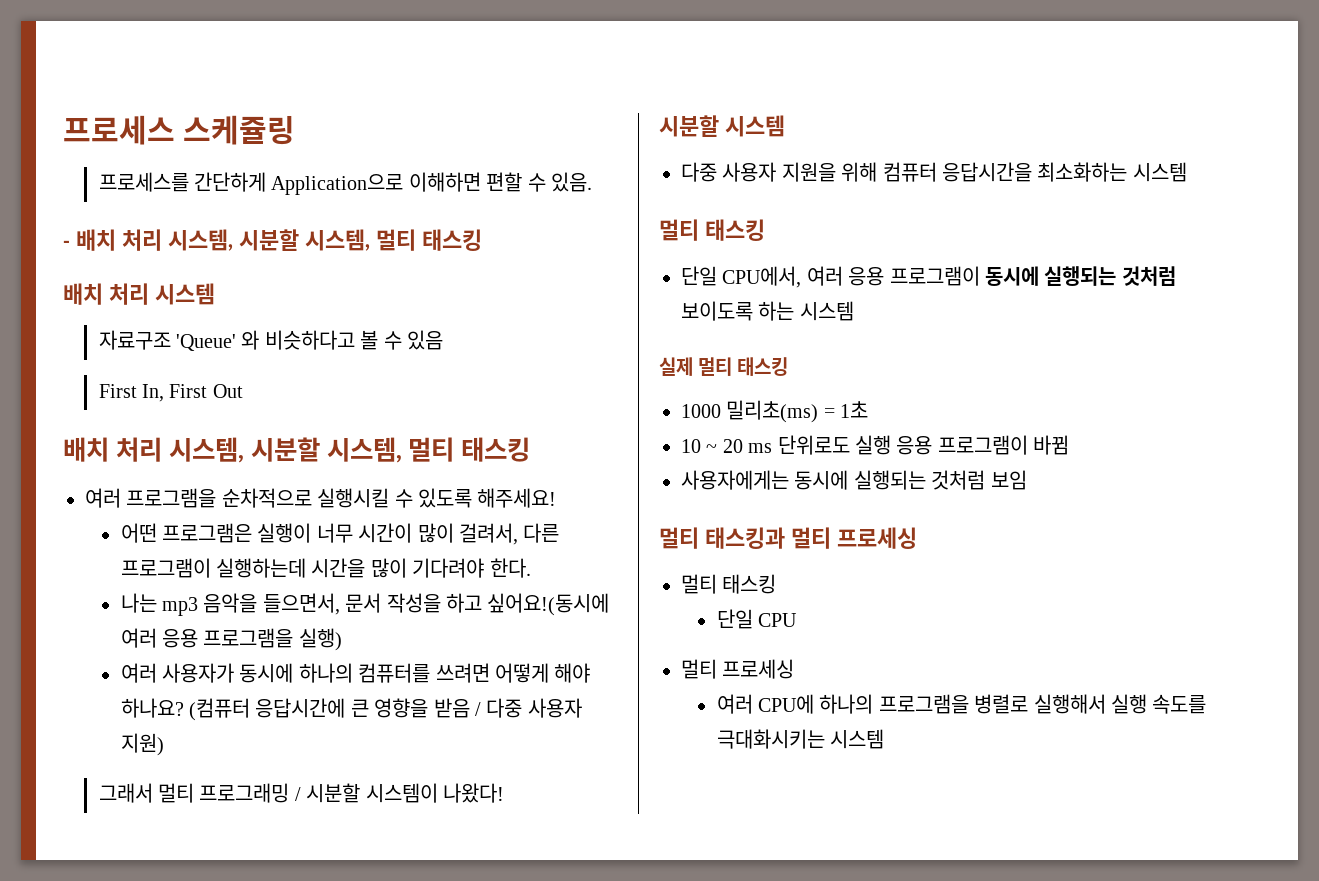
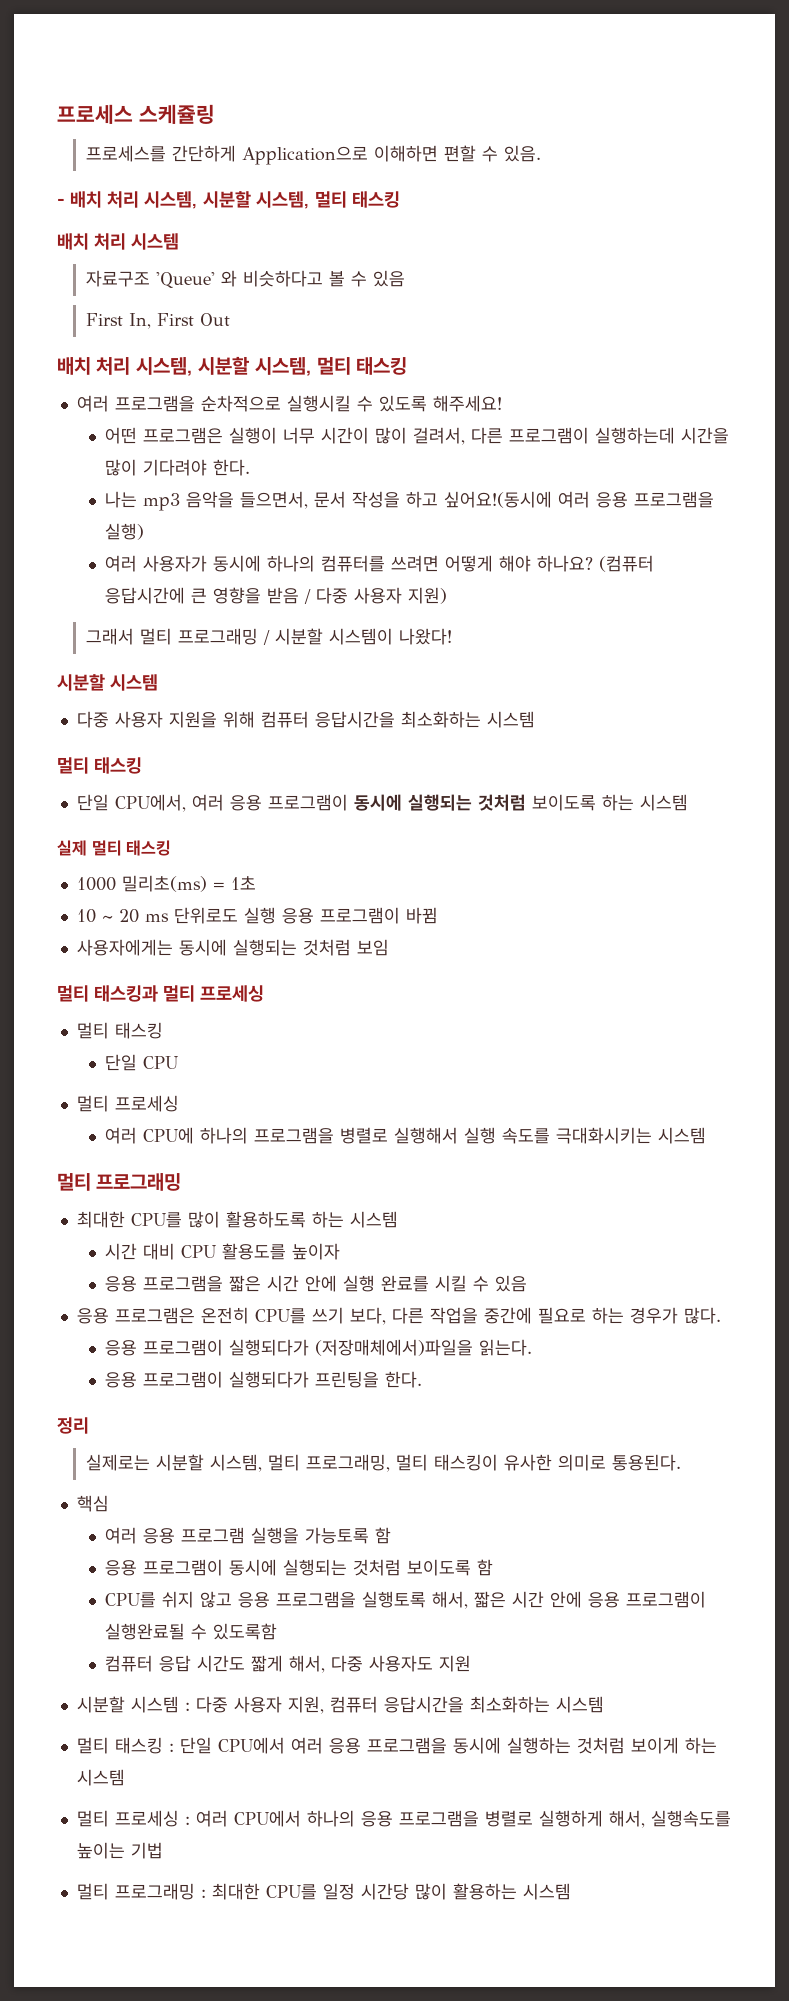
  여러 CPU에 하나의 프로그램을 병렬로 실행해서 실행 속도를 극대화시키는 시스템
+ 멀티 프로그래밍
+ 최대한 CPU를 많이 활용하도록 하는 시스템
+ 시간 대비 CPU 활용도를 높이자
+ 응용 프로그램을 짧은 시간 안에 실행 완료를 시킬 수 있음
+ 응용 프로그램은 온전히 CPU를 쓰기 보다, 다른 작업을 중간에 필요로 하는 경우가 많다.
+ 응용 프로그램이 실행되다가 (저장매체에서)파일을 읽는다.
+ 응용 프로그램이 실행되다가 프린팅을 한다.
+ 정리
+ 실제로는 시분할 시스템, 멀티 프로그래밍, 멀티 태스킹이 유사한 의미로 통용된다.
+ 핵심
+ 여러 응용 프로그램 실행을 가능토록 함
+ 응용 프로그램이 동시에 실행되는 것처럼 보이도록 함
+ CPU를 쉬지 않고 응용 프로그램을 실행토록 해서, 짧은 시간 안에 응용 프로그램이 실행완료될 수 있도록함
+ 컴퓨터 응답 시간도 짧게 해서, 다중 사용자도 지원
+ 시분할 시스템 : 다중 사용자 지원, 컴퓨터 응답시간을 최소화하는 시스템
+ 멀티 태스킹 : 단일 CPU에서 여러 응용 프로그램을 동시에 실행하는 것처럼 보이게 하는 시스템
+ 멀티 프로세싱 : 여러 CPU에서 하나의 응용 프로그램을 병렬로 실행하게 해서, 실행속도를 높이는 기법
+ 멀티 프로그래밍 : 최대한 CPU를 일정 시간당 많이 활용하는 시스템

